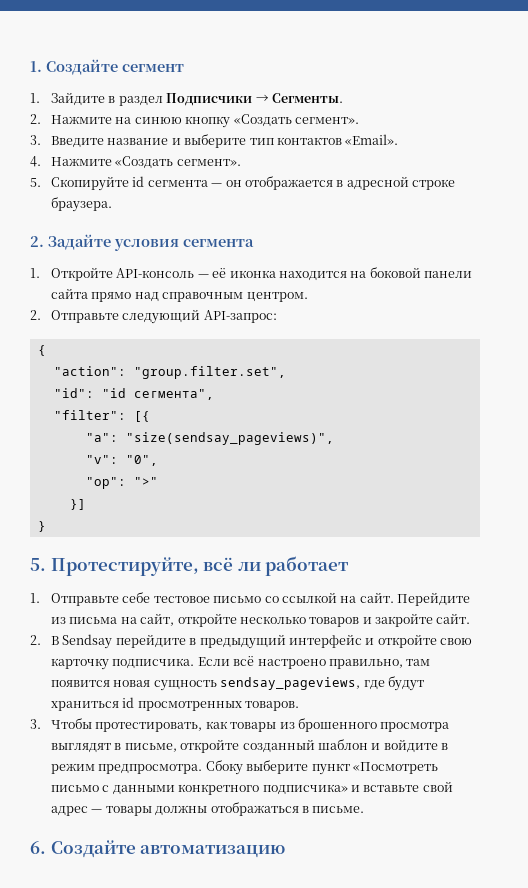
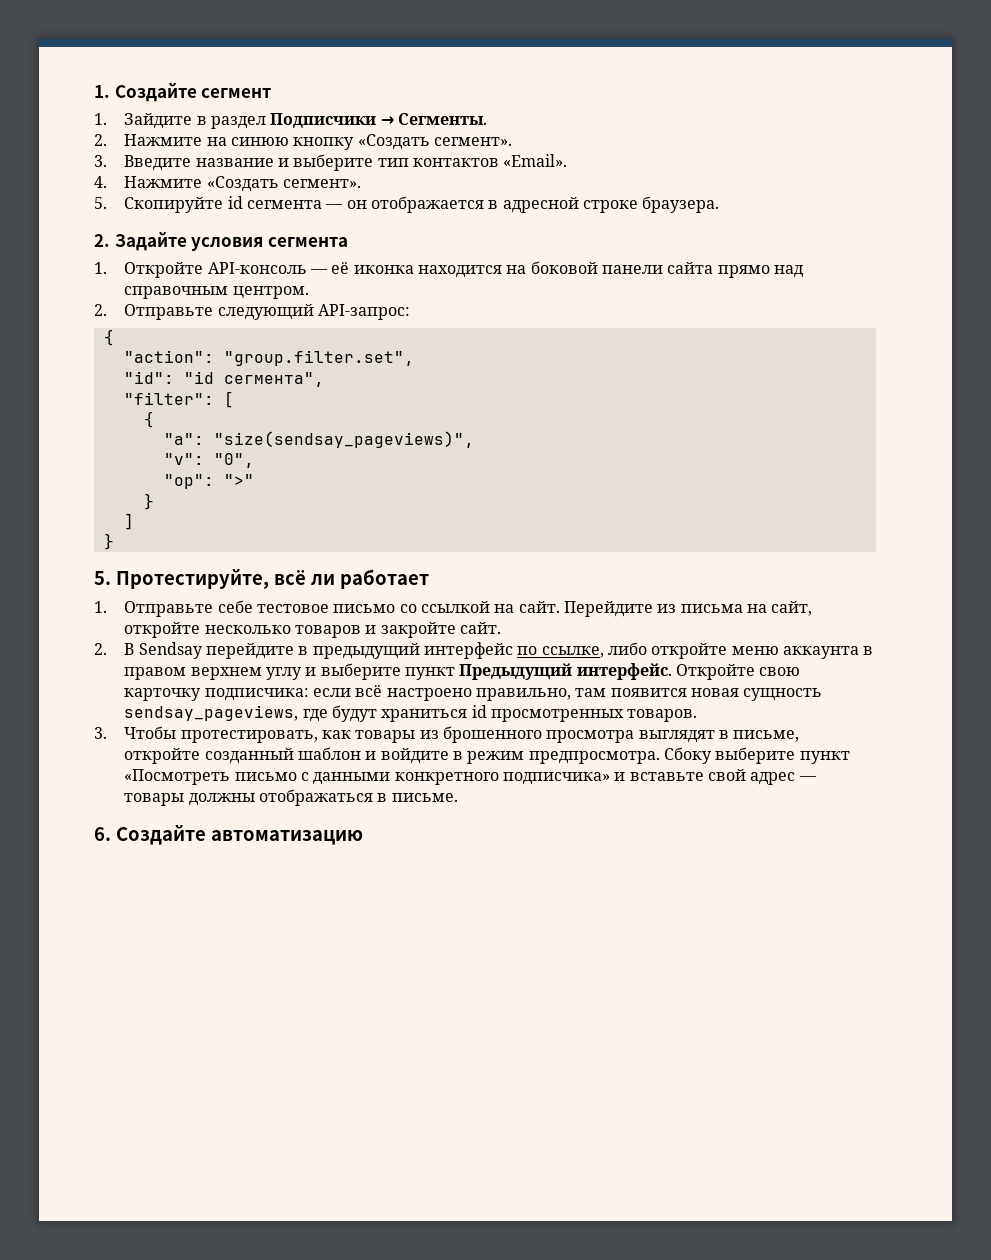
- "filter": [{
+ "filter": [
+ {
  "op": ">"
- }]
+ }
+ ]
- 2. В Sendsay перейдите в предыдущий интерфейс и откройте свою карточку подписчика. Если всё настроено правильно, там появится новая сущность sendsay_pageviews, где будут храниться id просмотренных товаров.
+ 2. В Sendsay перейдите в предыдущий интерфейс по ссылке, либо откройте меню аккаунта в правом верхнем углу и выберите пункт Предыдущий интерфейс. Откройте свою карточку подписчика: если всё настроено правильно, там появится новая сущность sendsay_pageviews, где будут храниться id просмотренных товаров.

